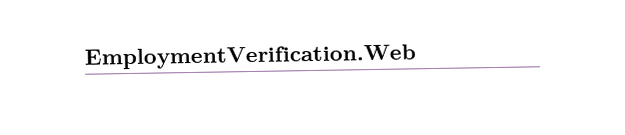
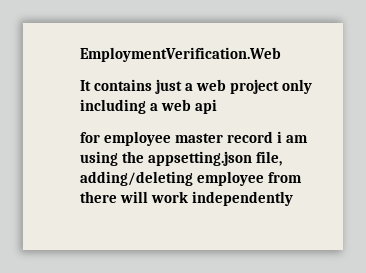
+ It contains just a web project only including a web api
+ for employee master record i am using the appsetting.json file, adding/deleting employee from there will work independently

